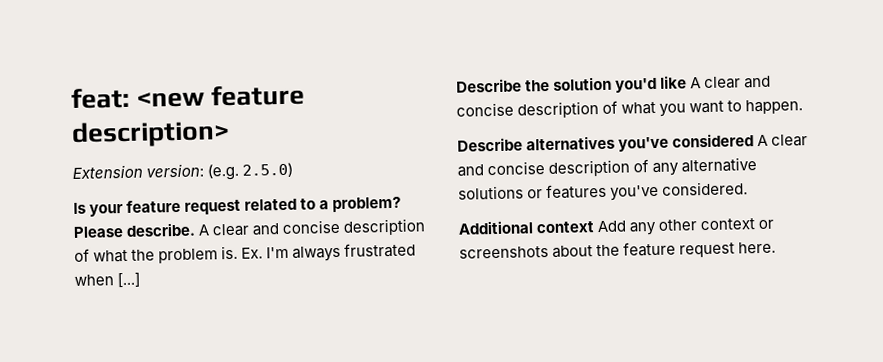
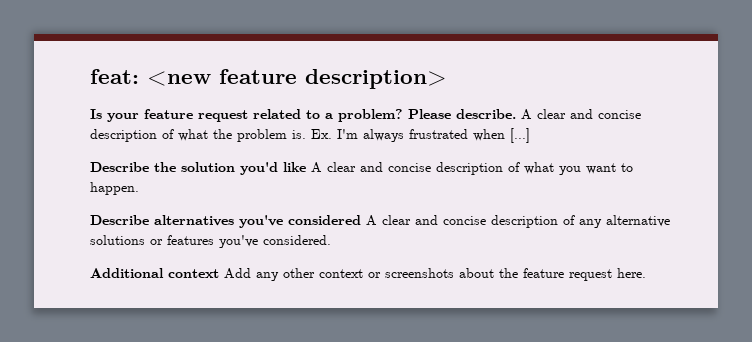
- Extension version: (e.g. 2.5.0)

